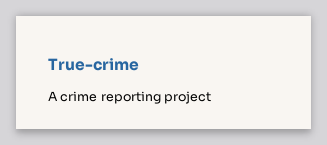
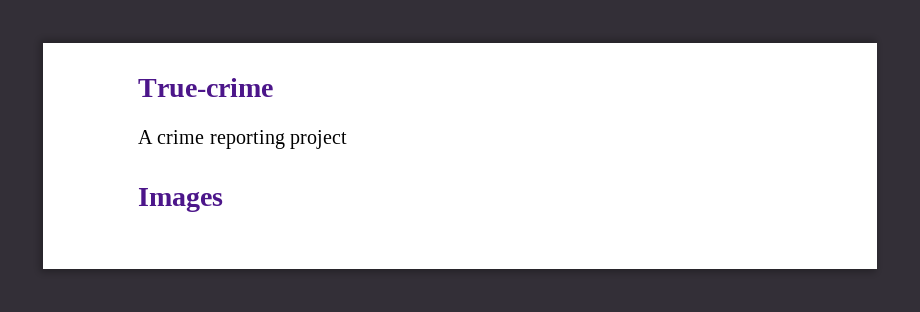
+ Images

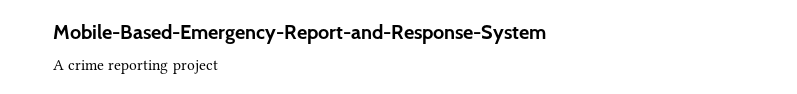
- True-crime
+ Mobile-Based-Emergency-Report-and-Response-System
- Images

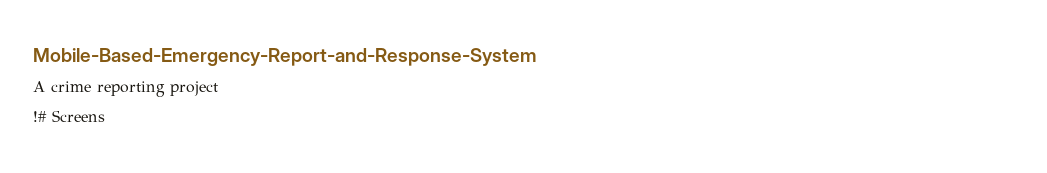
+ !# Screens

